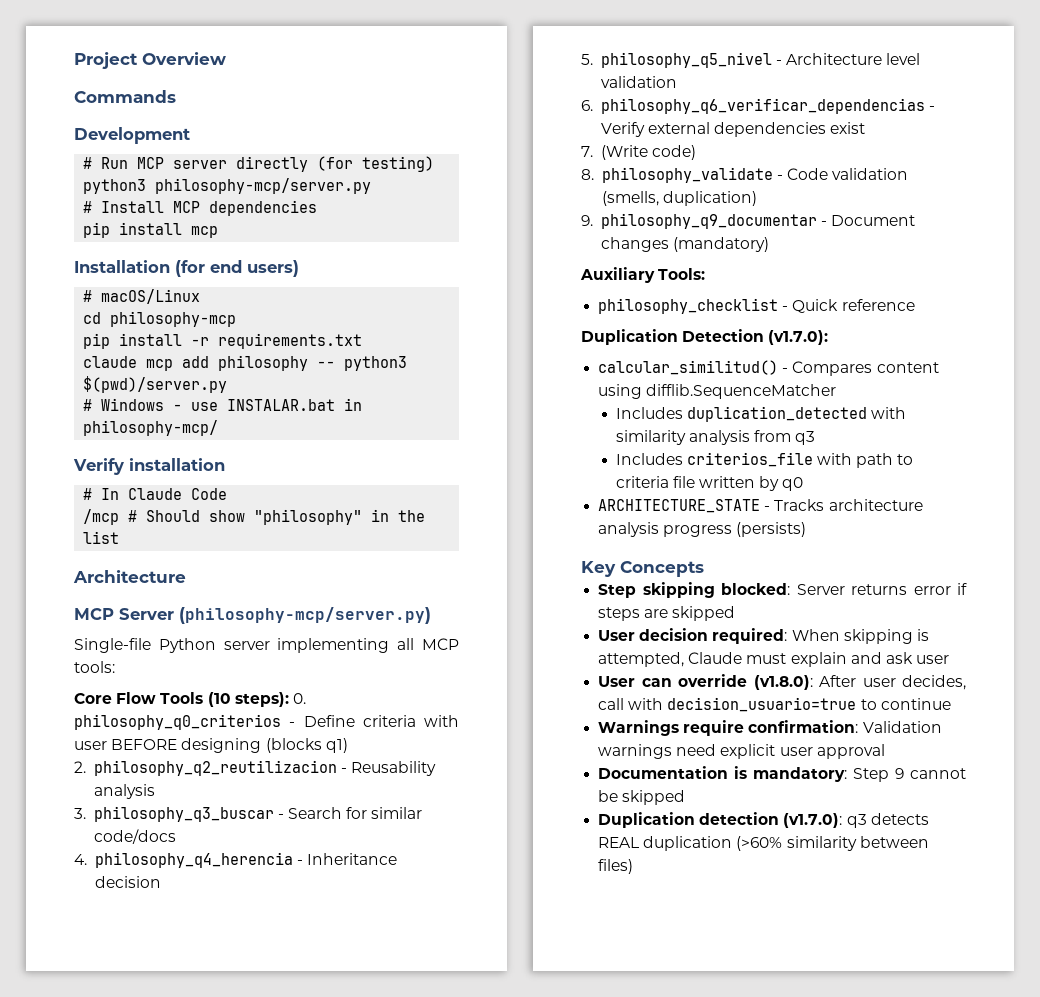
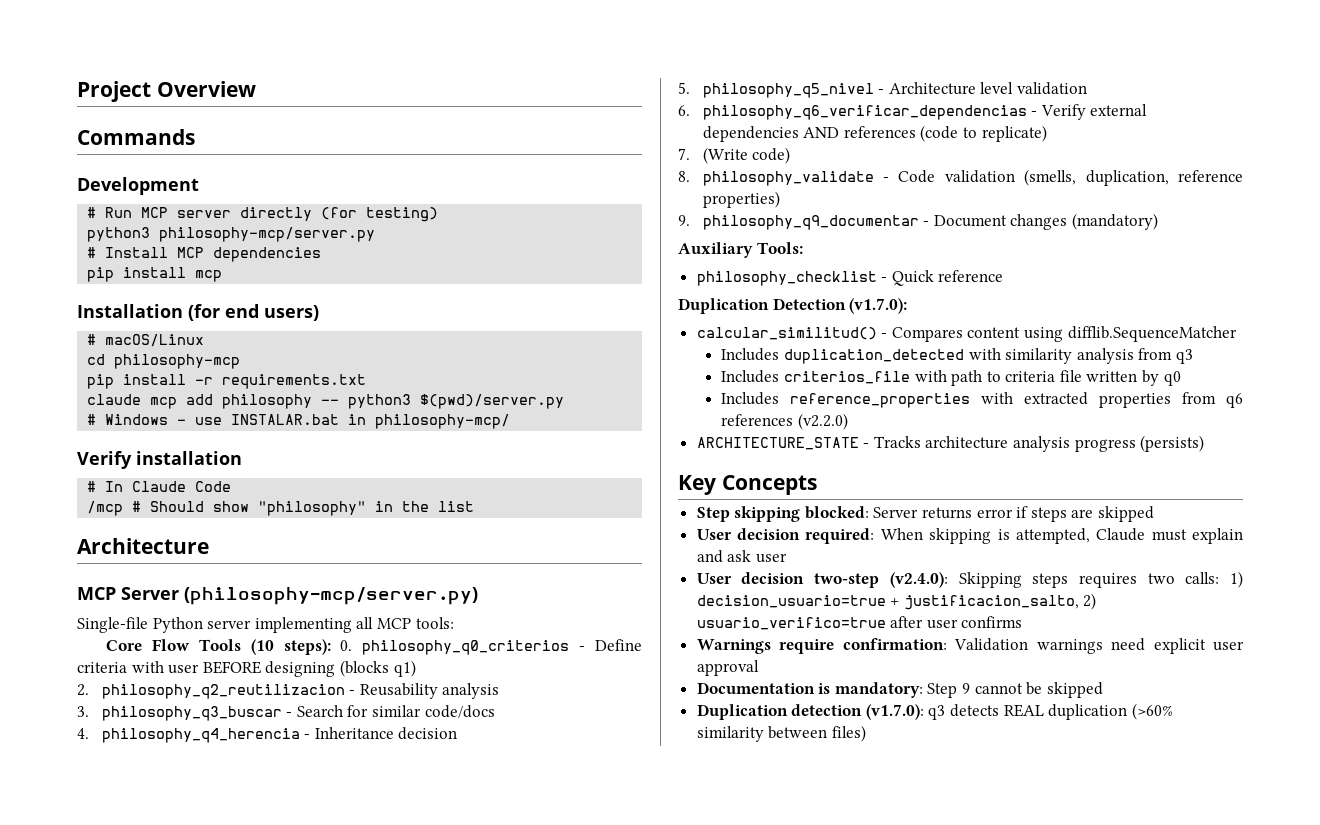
- 6. philosophy_q6_verificar_dependencias - Verify external dependencies exist
+ 6. philosophy_q6_verificar_dependencias - Verify external dependencies AND references (code to replicate)
- 8. philosophy_validate - Code validation (smells, duplication)
+ 8. philosophy_validate - Code validation (smells, duplication, reference properties)
+ Includes reference_properties with extracted properties from q6 references (v2.2.0)
- User can override (v1.8.0): After user decides, call with decision_usuario=true to continue
+ User decision two-step (v2.4.0): Skipping steps requires two calls: 1) decision_usuario=true + justificacion_salto, 2) usuario_verifico=true after user confirms

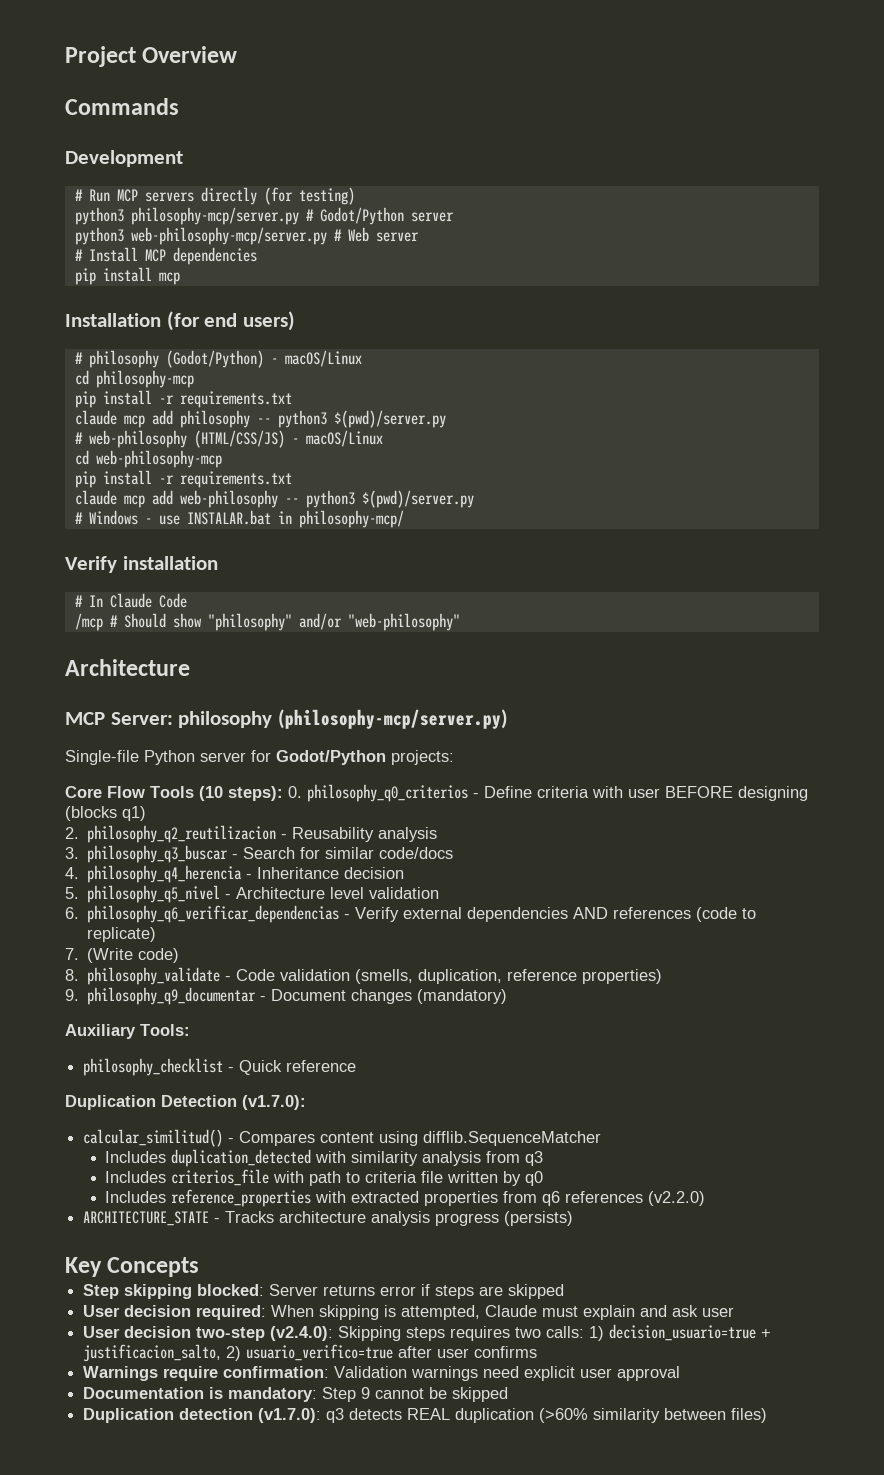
- # Run MCP server directly (for testing)
+ # Run MCP servers directly (for testing)
- python3 philosophy-mcp/server.py
+ python3 philosophy-mcp/server.py # Godot/Python server
+ python3 web-philosophy-mcp/server.py # Web server
- # macOS/Linux
+ # philosophy (Godot/Python) - macOS/Linux
+ # web-philosophy (HTML/CSS/JS) - macOS/Linux
+ cd web-philosophy-mcp
+ pip install -r requirements.txt
+ claude mcp add web-philosophy -- python3 $(pwd)/server.py
- /mcp # Should show "philosophy" in the list
+ /mcp # Should show "philosophy" and/or "web-philosophy"
- MCP Server (philosophy-mcp/server.py)
+ MCP Server: philosophy (philosophy-mcp/server.py)
- Single-file Python server implementing all MCP tools:
+ Single-file Python server for Godot/Python projects:

